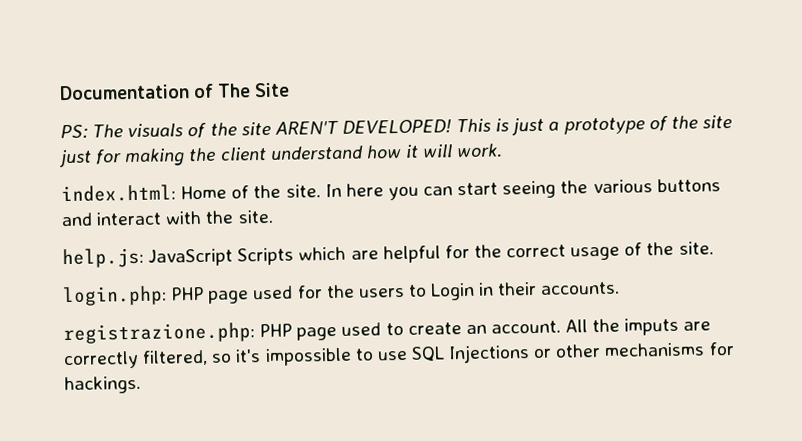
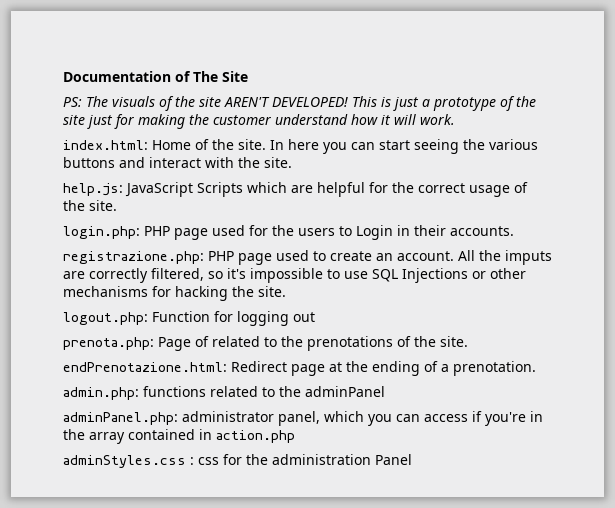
- This is just a prototype of the site just for making the client understand how it will work.
+ This is just a prototype of the site just for making the customer understand how it will work.
- All the imputs are correctly filtered, so it's impossible to use SQL Injections or other mechanisms for hackings.
+ All the imputs are correctly filtered, so it's impossible to use SQL Injections or other mechanisms for hacking the site.
+ logout.php: Function for logging out
+ prenota.php: Page of related to the prenotations of the site.
+ endPrenotazione.html: Redirect page at the ending of a prenotation.
+ admin.php: functions related to the adminPanel
+ adminPanel.php: administrator panel, which you can access if you're in the array contained in action.php
+ adminStyles.css : css for the administration Panel

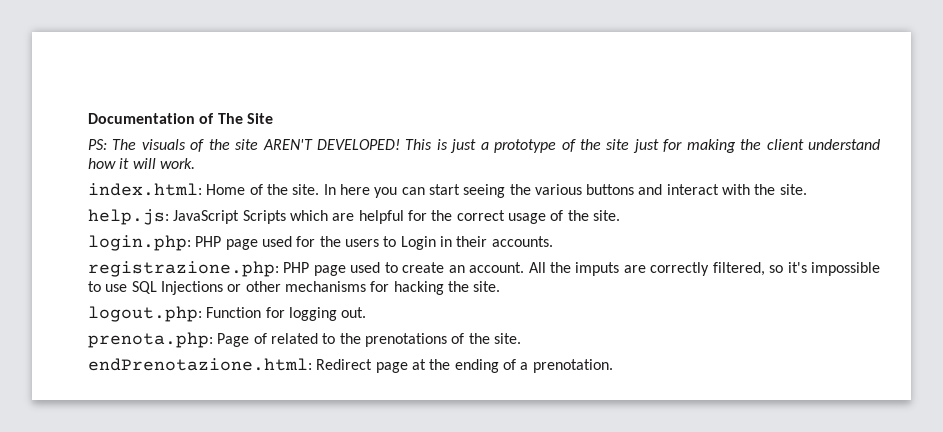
- This is just a prototype of the site just for making the customer understand how it will work.
+ This is just a prototype of the site just for making the client understand how it will work.
- logout.php: Function for logging out
+ logout.php: Function for logging out.
- admin.php: functions related to the adminPanel
- adminPanel.php: administrator panel, which you can access if you're in the array contained in action.php
- adminStyles.css : css for the administration Panel

